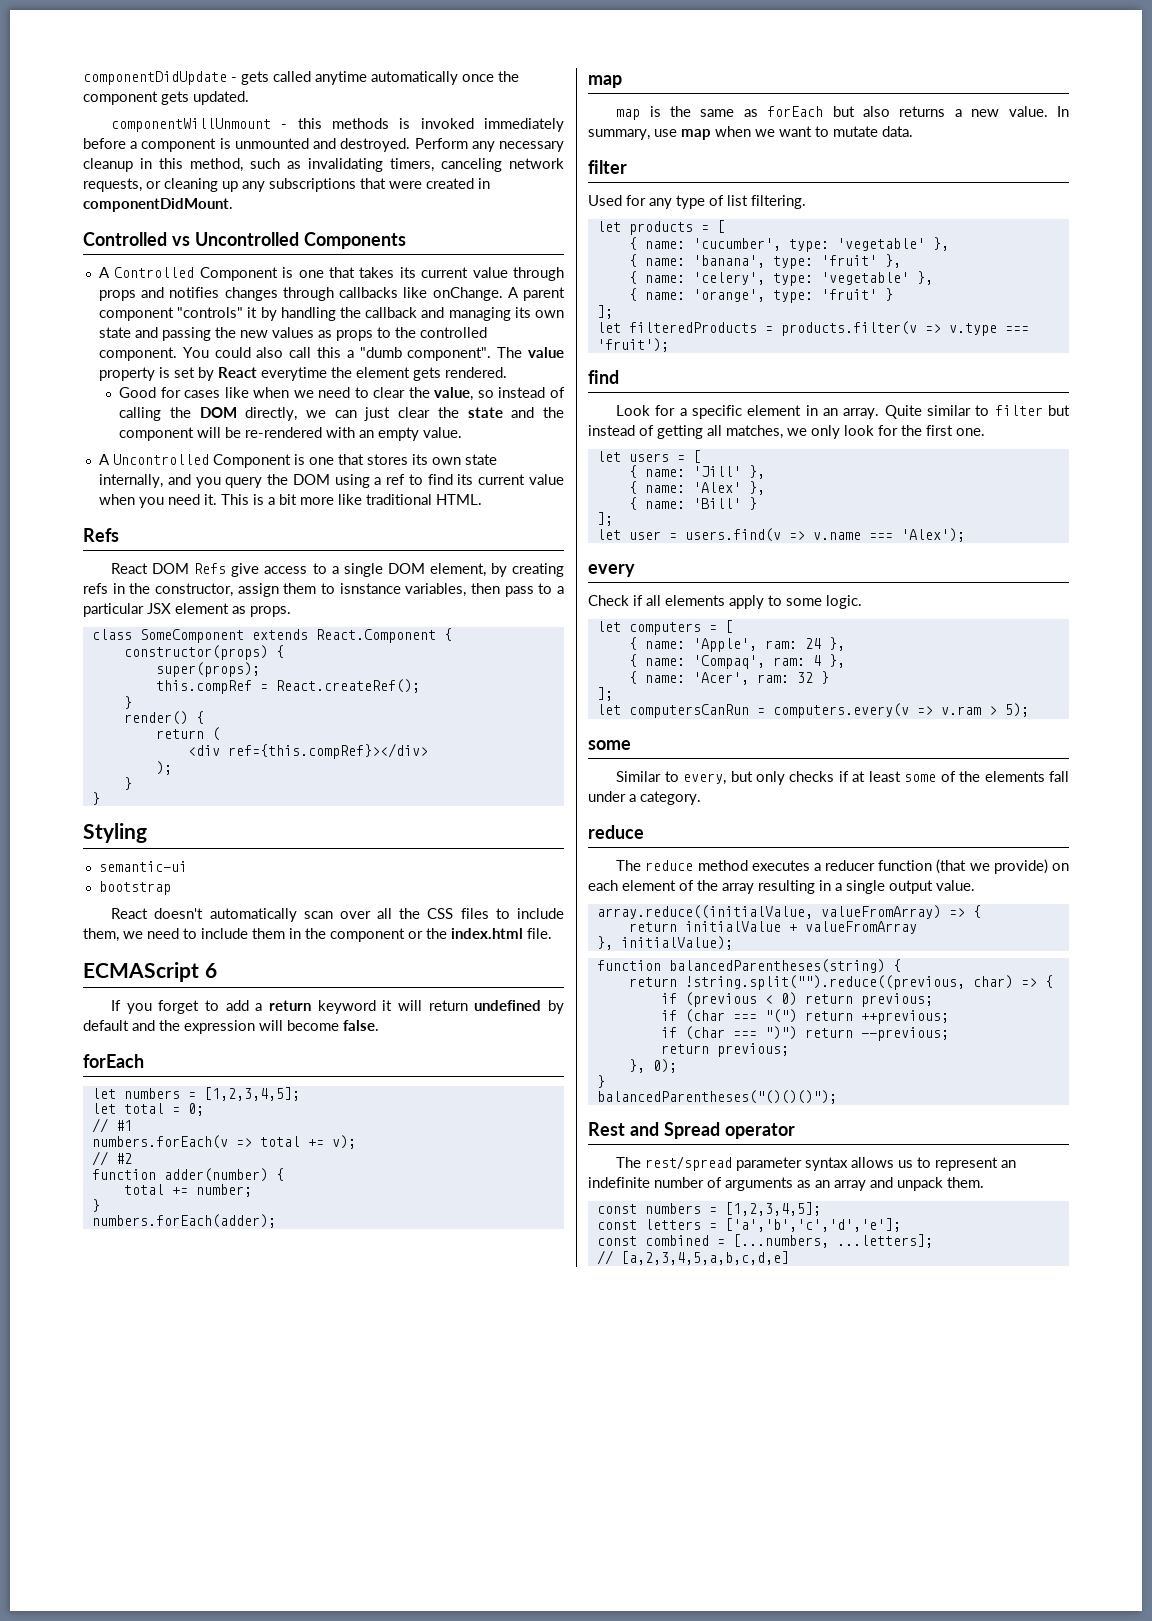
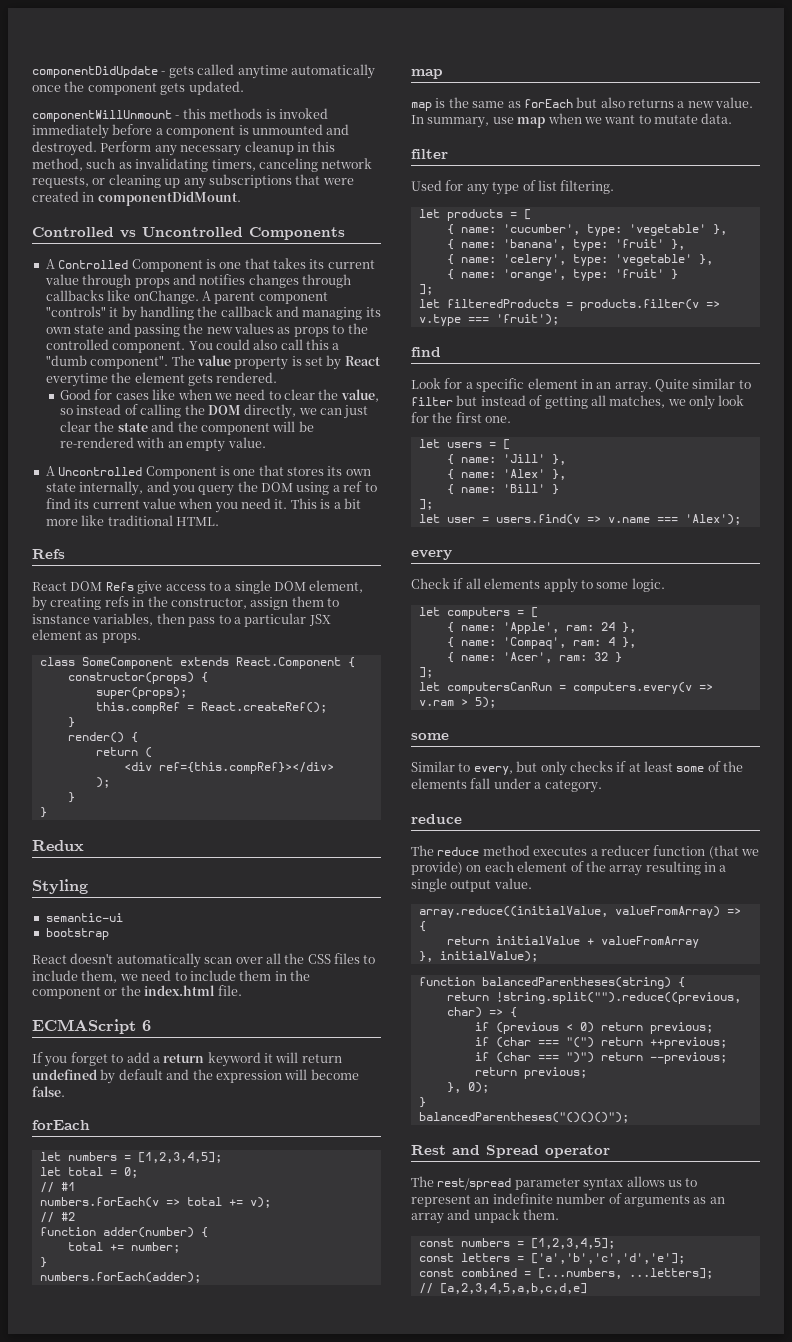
+ Redux

